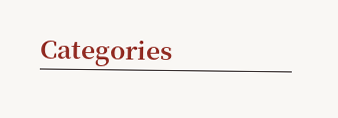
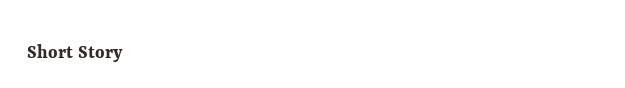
- Categories
+ Short Story

